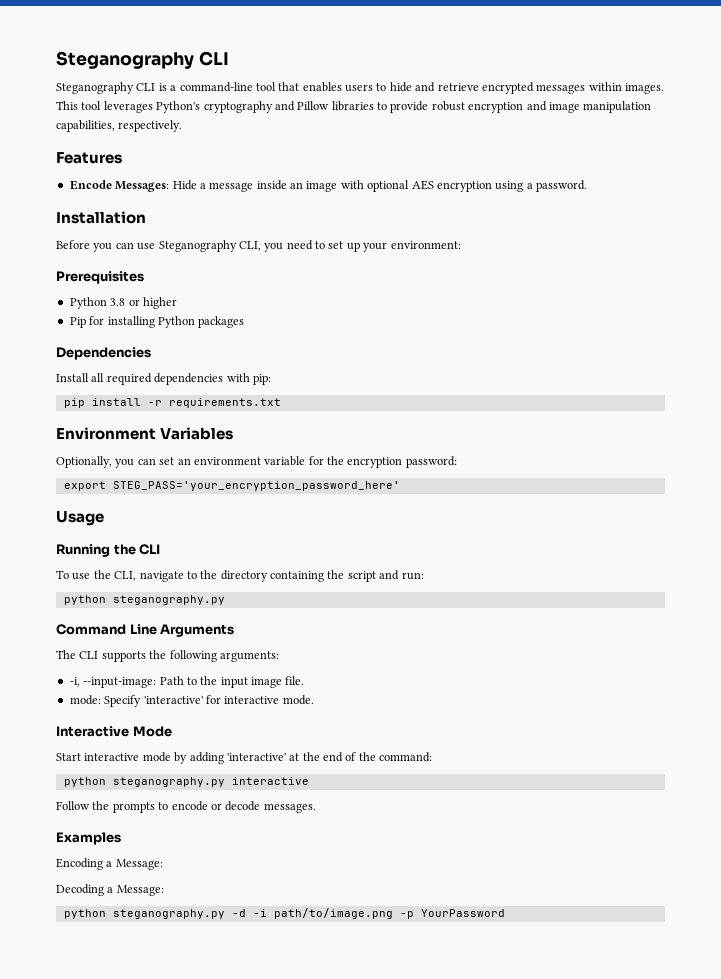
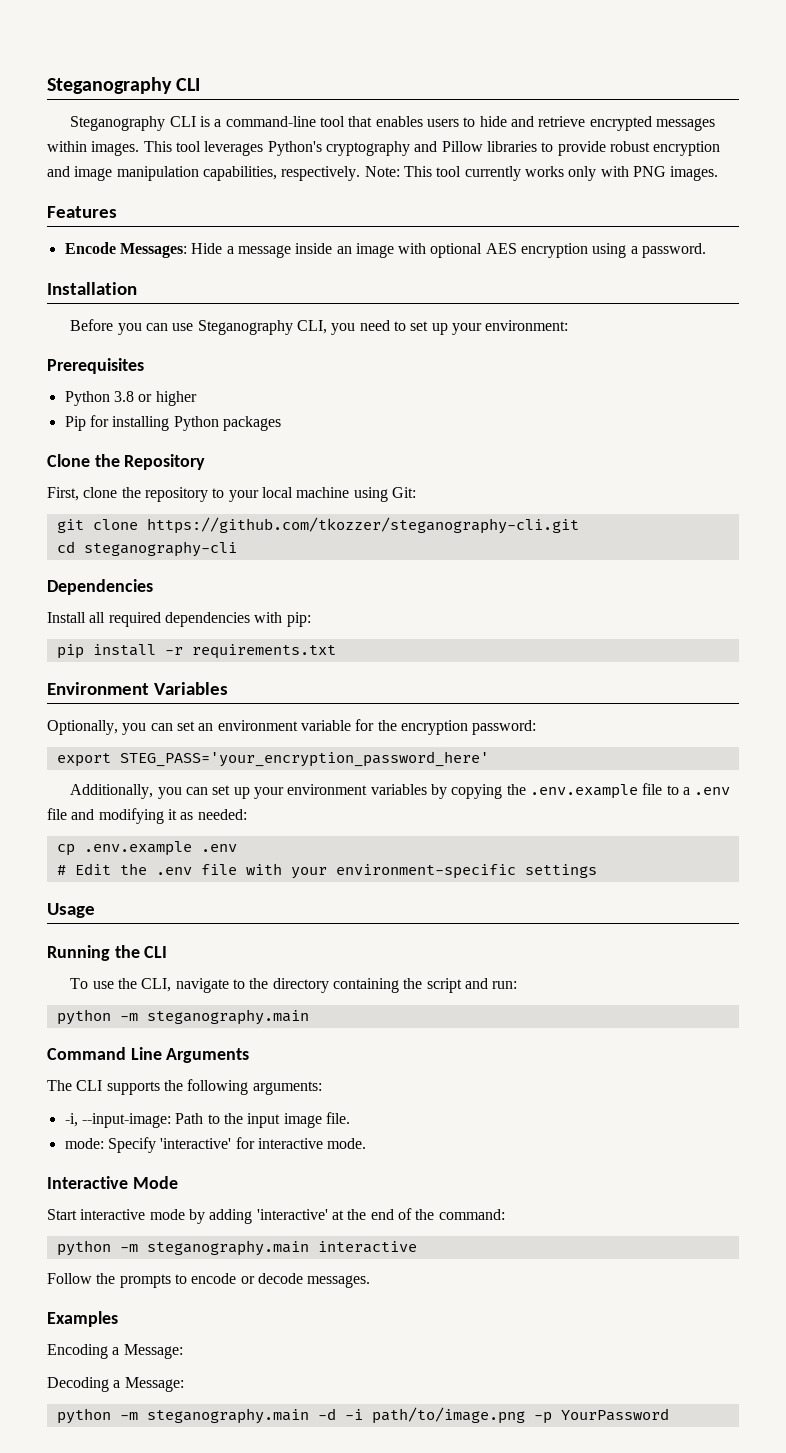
+ Note: This tool currently works only with PNG images.
+ Clone the Repository
+ First, clone the repository to your local machine using Git:
+ git clone https://github.com/tkozzer/steganography-cli.git
+ cd steganography-cli
+ Additionally, you can set up your environment variables by copying the .env.example file to a .env file and modifying it as needed:
+ cp .env.example .env
+ # Edit the .env file with your environment-specific settings
  To use the CLI, navigate to the directory containing the script and run:
- python steganography.py
+ python -m steganography.main
- python steganography.py interactive
+ python -m steganography.main interactive
- python steganography.py -d -i path/to/image.png -p YourPassword
+ python -m steganography.main -d -i path/to/image.png -p YourPassword

